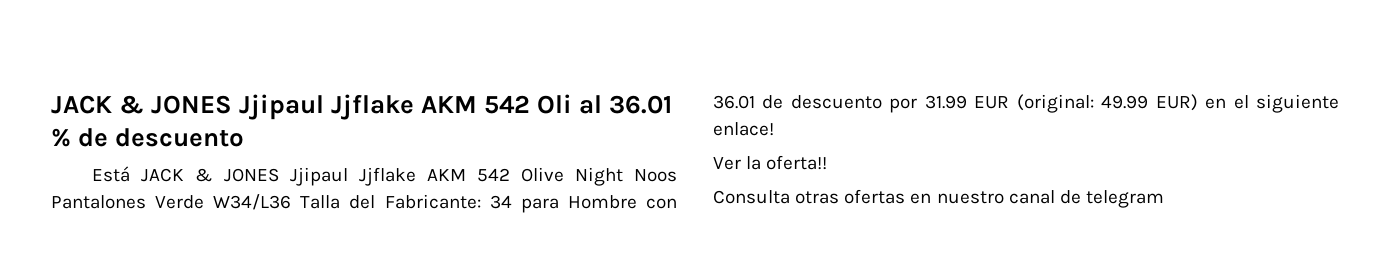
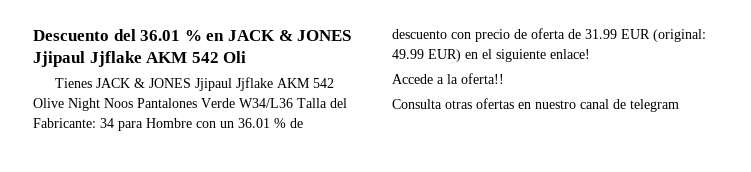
- JACK & JONES Jjipaul Jjflake AKM 542 Oli al 36.01 % de descuento
- Está JACK & JONES Jjipaul Jjflake AKM 542 Olive Night Noos Pantalones Verde W34/L36 Talla del Fabricante: 34 para Hombre con 36.01 de descuento por 31.99 EUR (original: 49.99 EUR) en el siguiente enlace!
+ Descuento del 36.01 % en JACK & JONES Jjipaul Jjflake AKM 542 Oli
+ Tienes JACK & JONES Jjipaul Jjflake AKM 542 Olive Night Noos Pantalones Verde W34/L36 Talla del Fabricante: 34 para Hombre con un 36.01 % de descuento con precio de oferta de 31.99 EUR (original: 49.99 EUR) en el siguiente enlace!
- Ver la oferta!!
+ Accede a la oferta!!

